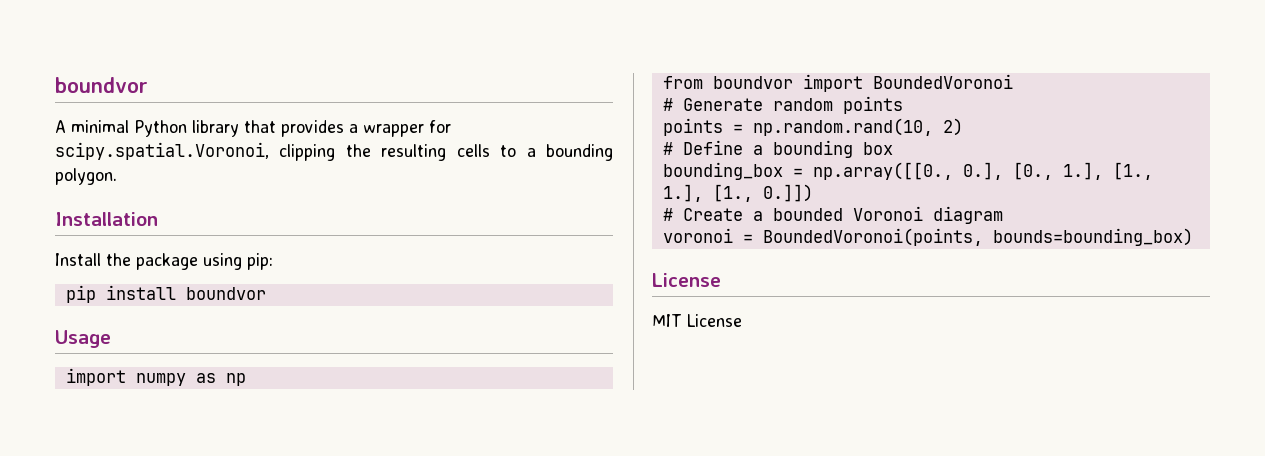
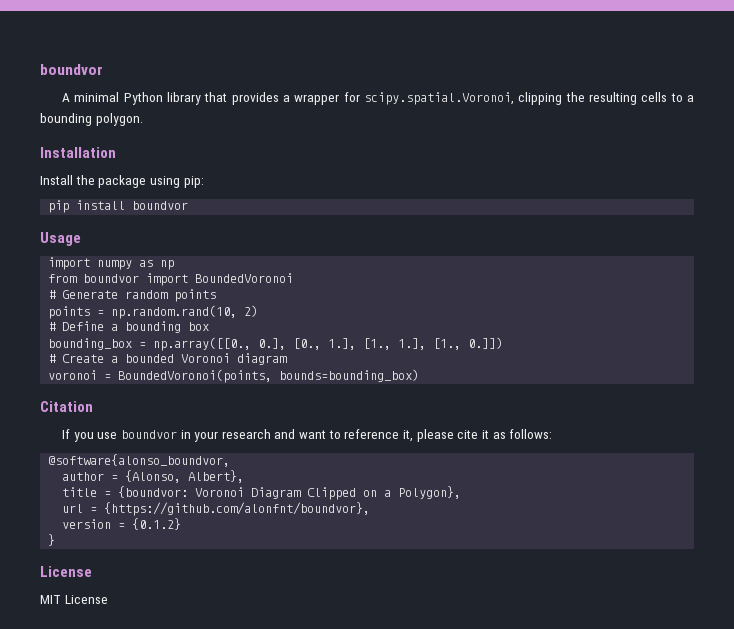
+ Citation
+ If you use boundvor in your research and want to reference it, please cite it as follows:
+ @software{alonso_boundvor,
+ author = {Alonso, Albert},
+ title = {boundvor: Voronoi Diagram Clipped on a Polygon},
+ url = {https://github.com/alonfnt/boundvor},
+ version = {0.1.2}
+ }

